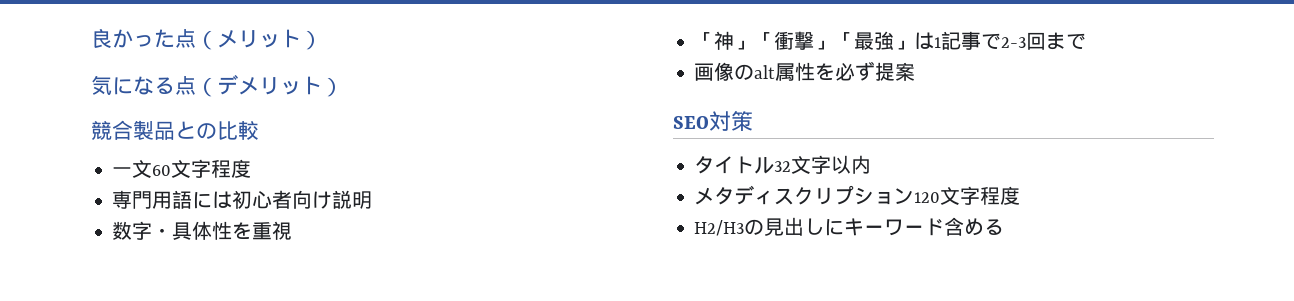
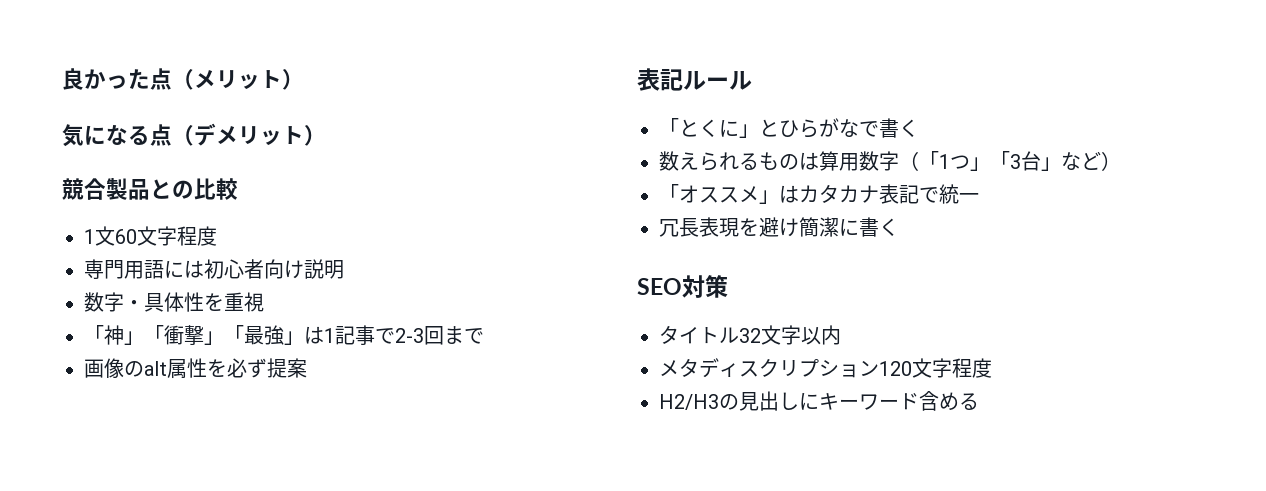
- 一文60文字程度
+ 1文60文字程度
+ 表記ルール
+ 「とくに」とひらがなで書く
+ 数えられるものは算用数字（「1つ」「3台」など）
+ 「オススメ」はカタカナ表記で統一
+ 冗長表現を避け簡潔に書く

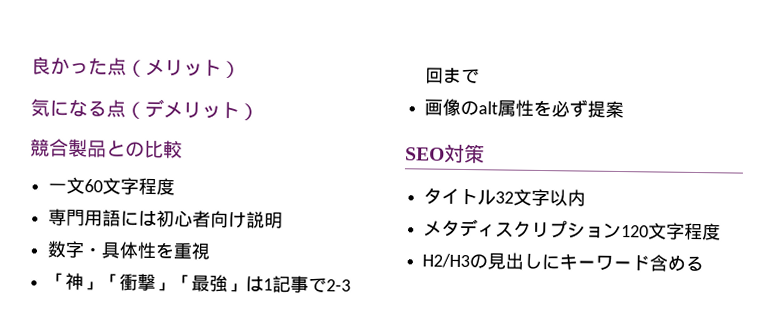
- 1文60文字程度
+ 一文60文字程度
- 表記ルール
- 「とくに」とひらがなで書く
- 数えられるものは算用数字（「1つ」「3台」など）
- 「オススメ」はカタカナ表記で統一
- 冗長表現を避け簡潔に書く

